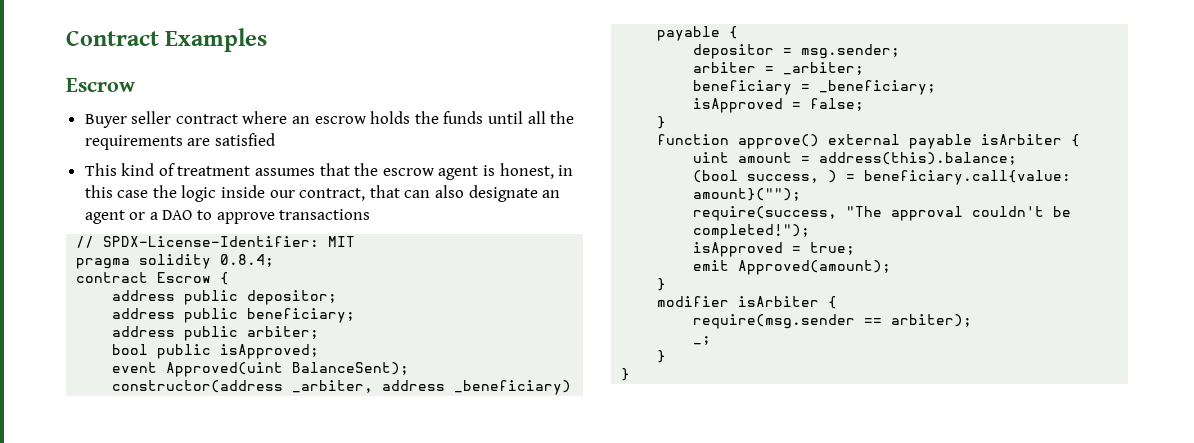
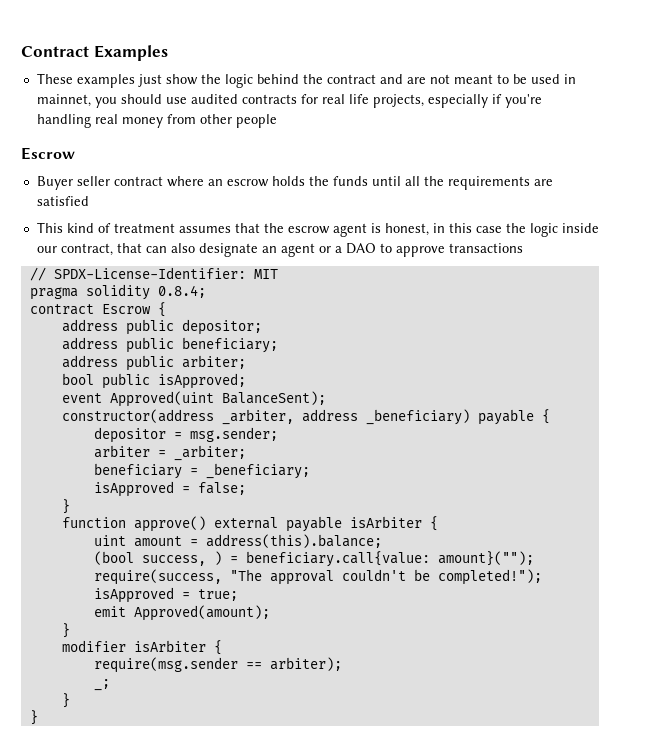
+ These examples just show the logic behind the contract and are not meant to be used in mainnet, you should use audited contracts for real life projects, especially if you're handling real money from other people

